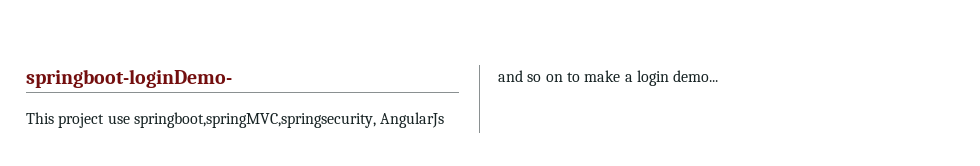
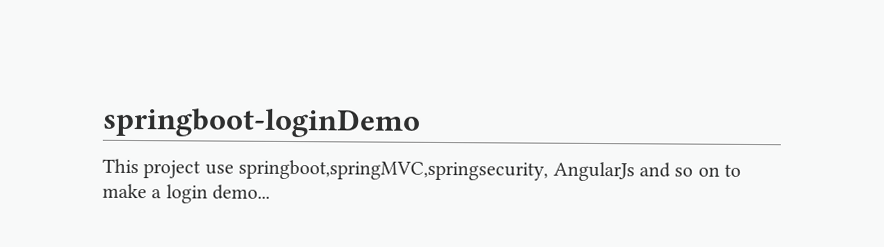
- springboot-loginDemo-
+ springboot-loginDemo

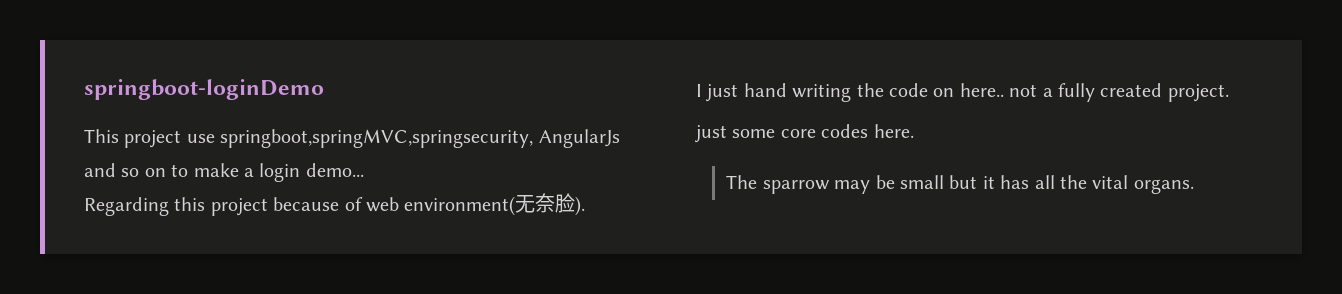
+ Regarding this project because of web environment(无奈脸).
+ I just hand writing the code on here.. not a fully created project.
+ just some core codes here.
+ The sparrow may be small but it has all the vital organs.

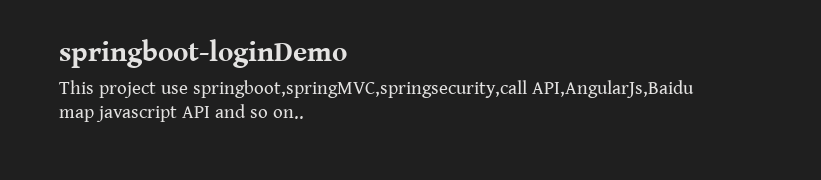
- This project use springboot,springMVC,springsecurity, AngularJs and so on to make a login demo...
- Regarding this project because of web environment(无奈脸).
- I just hand writing the code on here.. not a fully created project.
- just some core codes here.
- The sparrow may be small but it has all the vital organs.
+ This project use springboot,springMVC,springsecurity,call API,AngularJs,Baidu map javascript API and so on..

